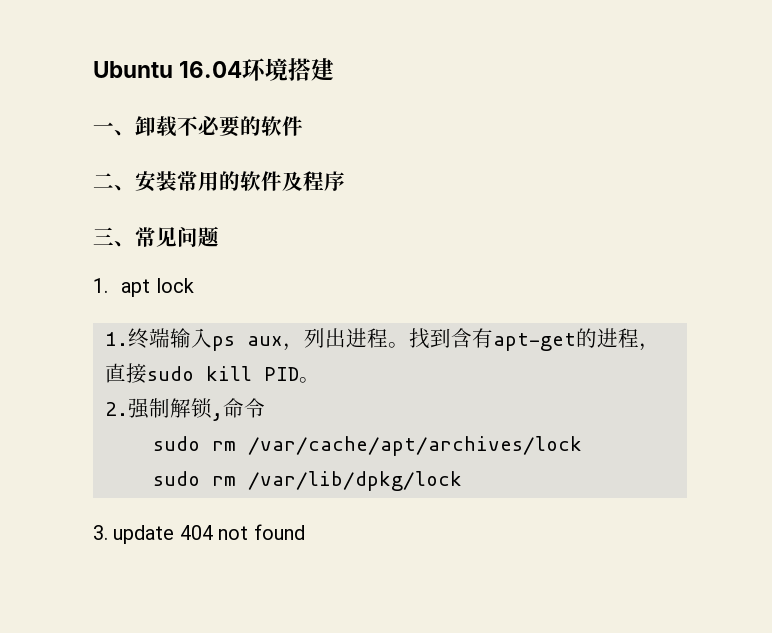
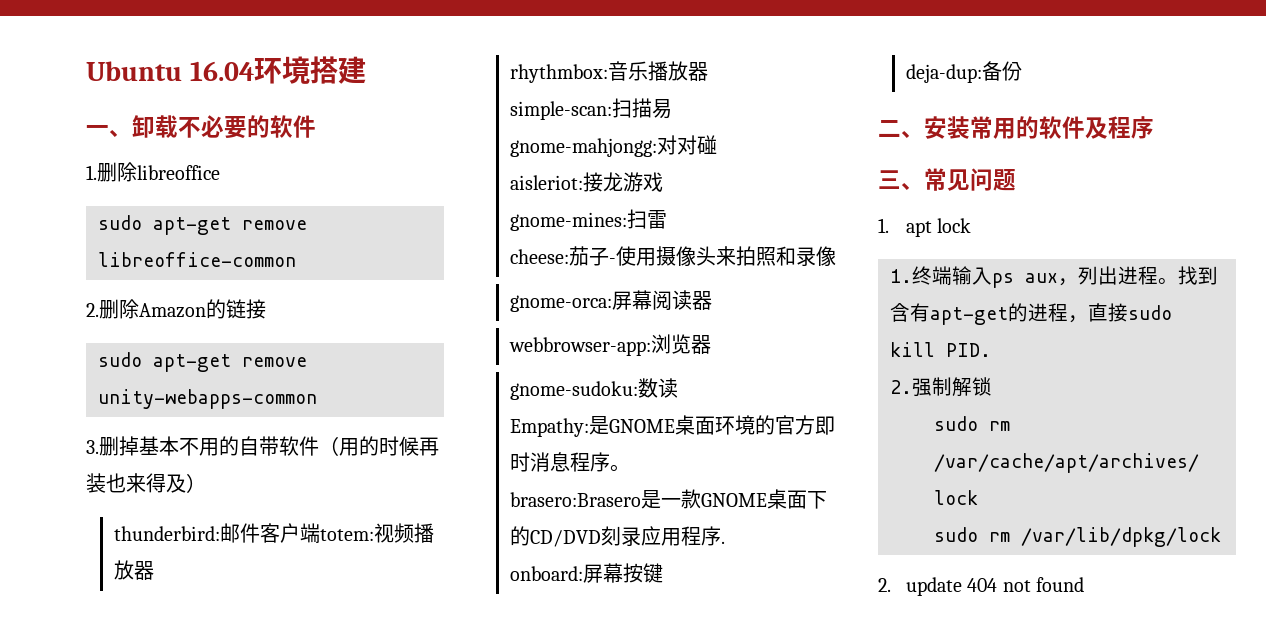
+ 1.删除libreoffice
+ sudo apt-get remove libreoffice-common
+ 2.删除Amazon的链接
+ sudo apt-get remove unity-webapps-common
+ 3.删掉基本不用的自带软件（用的时候再装也来得及）
+ thunderbird:邮件客户端totem:视频播放器
+ rhythmbox:音乐播放器
+ simple-scan:扫描易
+ gnome-mahjongg:对对碰
+ aisleriot:接龙游戏
+ gnome-mines:扫雷
+ cheese:茄子-使用摄像头来拍照和录像
+ gnome-orca:屏幕阅读器
+ webbrowser-app:浏览器
+ gnome-sudoku:数读
+ Empathy:是GNOME桌面环境的官方即时消息程序。
+ brasero:Brasero是一款GNOME桌面下的CD/DVD刻录应用程序.
+ onboard:屏幕按键
+ deja-dup:备份
- 找到含有apt-get的进程，直接sudo kill PID。
+ 找到含有apt-get的进程，直接sudo kill PID.
- 2.强制解锁,命令
+ 2.强制解锁
- 3. update 404 not found
+ 2. update 404 not found

